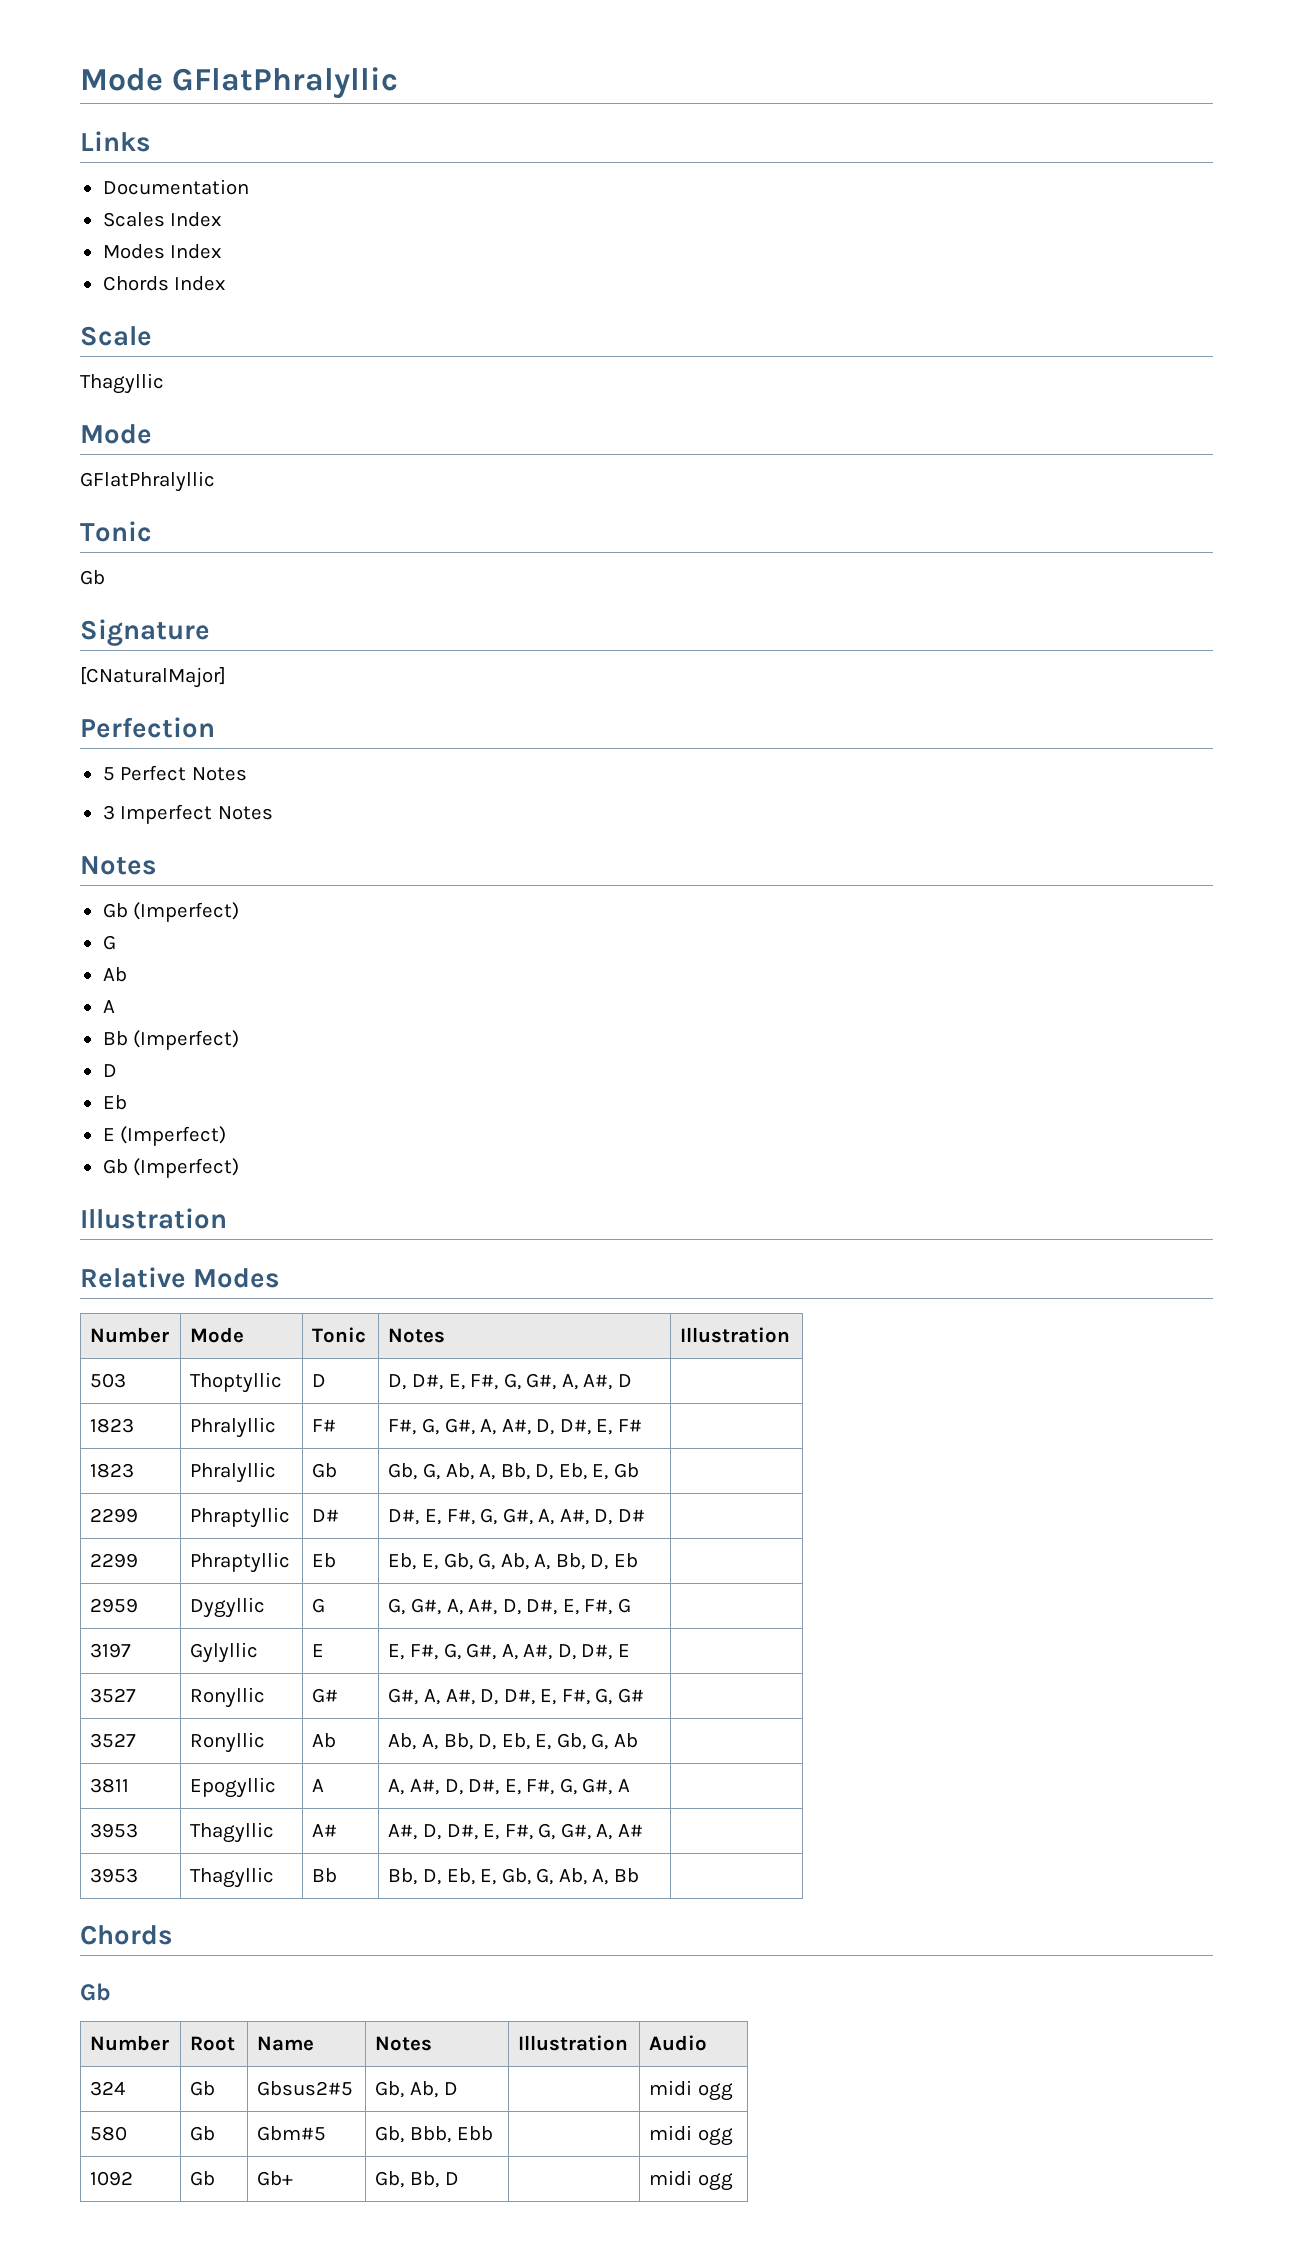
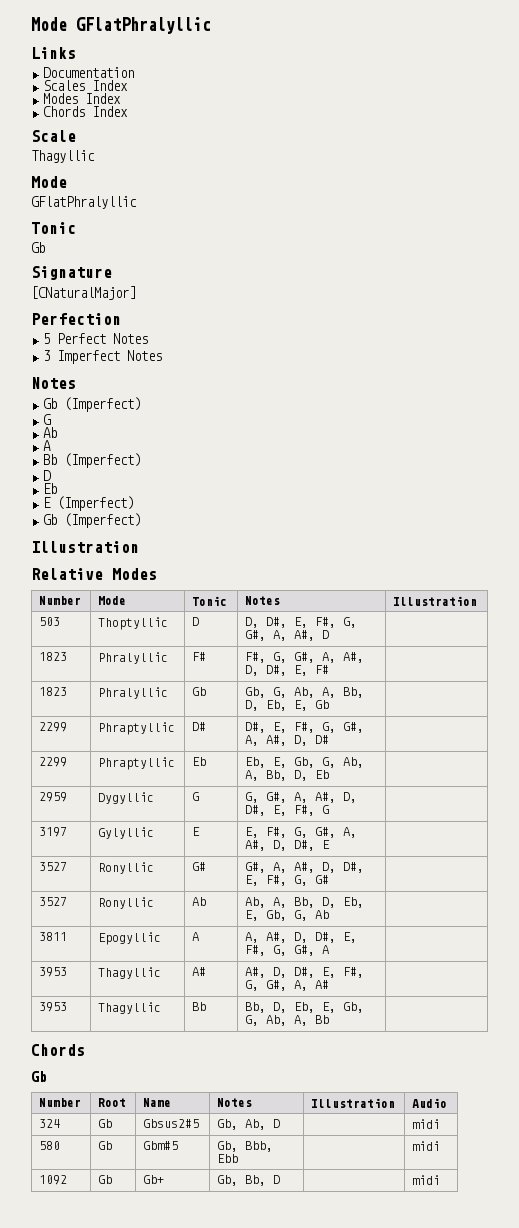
- 324 | Gb | Gbsus2#5 | Gb, Ab, D | | midi ogg
+ 324 | Gb | Gbsus2#5 | Gb, Ab, D | | midi
- 580 | Gb | Gbm#5 | Gb, Bbb, Ebb | | midi ogg
+ 580 | Gb | Gbm#5 | Gb, Bbb, Ebb | | midi
- 1092 | Gb | Gb+ | Gb, Bb, D | | midi ogg
+ 1092 | Gb | Gb+ | Gb, Bb, D | | midi

